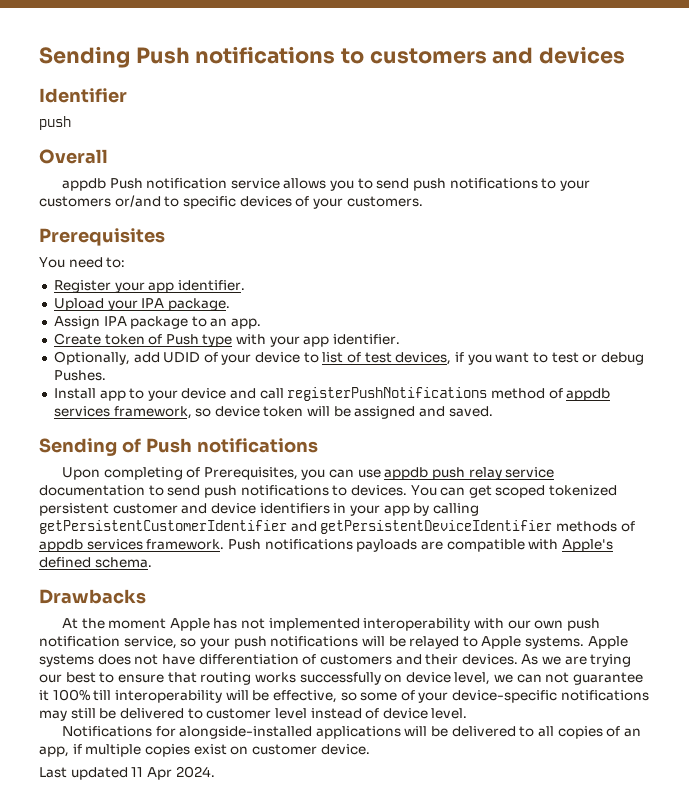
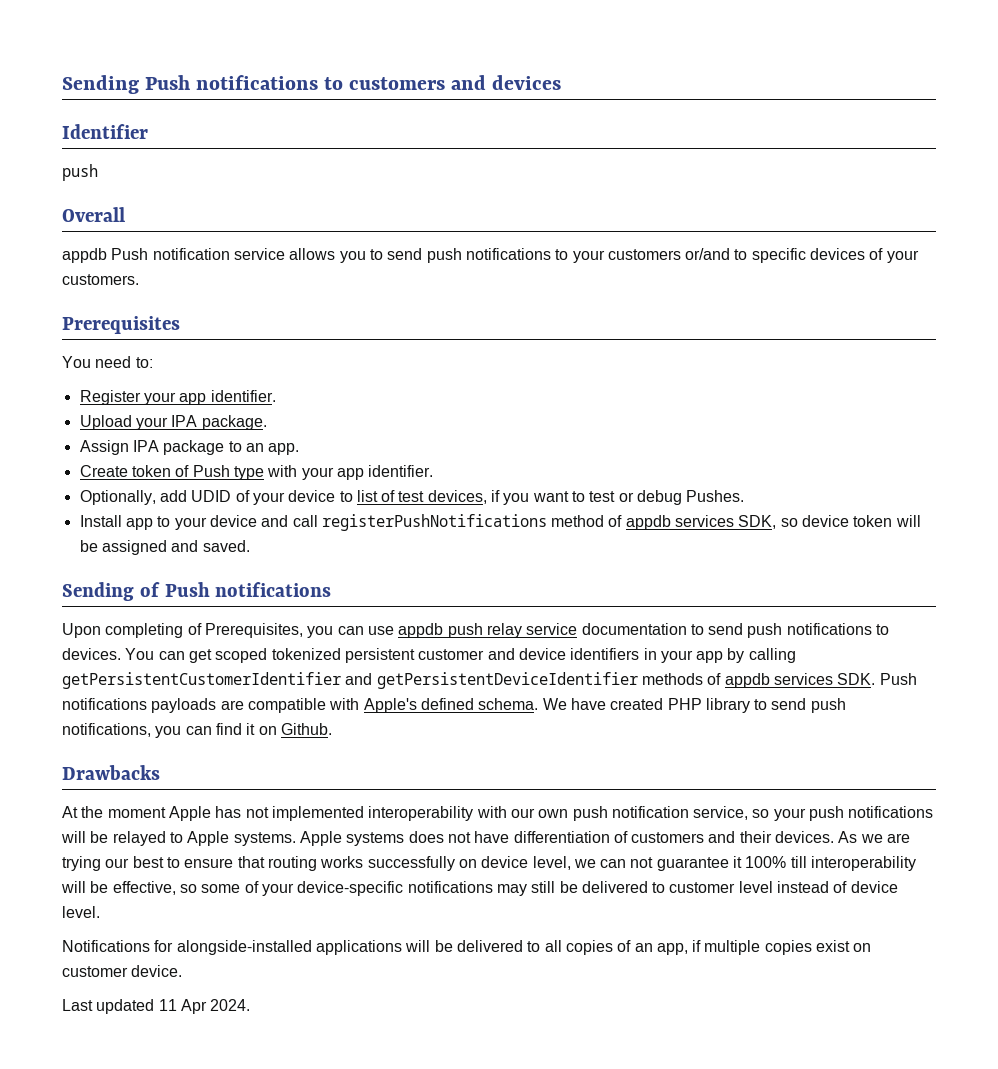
- Install app to your device and call registerPushNotifications method of appdb services framework, so device token will be assigned and saved.
+ Install app to your device and call registerPushNotifications method of appdb services SDK, so device token will be assigned and saved.
- You can get scoped tokenized persistent customer and device identifiers in your app by calling getPersistentCustomerIdentifier and getPersistentDeviceIdentifier methods of appdb services framework. Push notifications payloads are compatible with Apple's defined schema.
+ You can get scoped tokenized persistent customer and device identifiers in your app by calling getPersistentCustomerIdentifier and getPersistentDeviceIdentifier methods of appdb services SDK. Push notifications payloads are compatible with Apple's defined schema. We have created PHP library to send push notifications, you can find it on Github.

